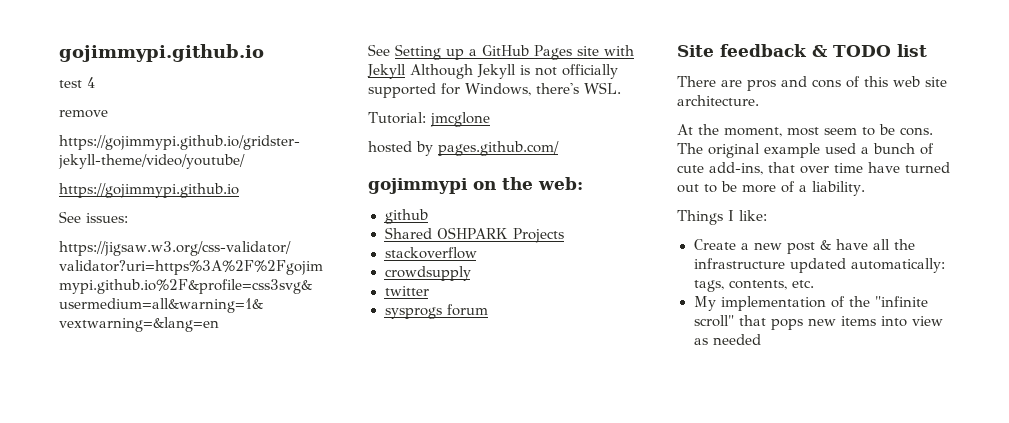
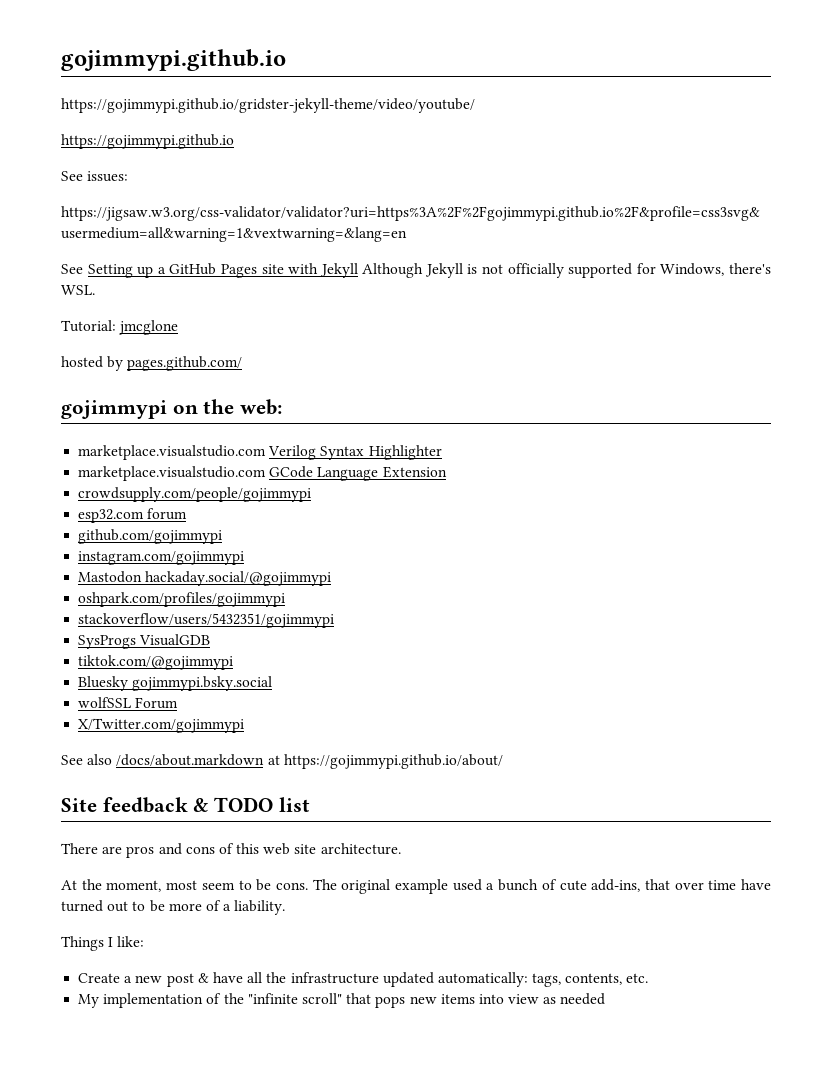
- test 4
- remove
- github
- Shared OSHPARK Projects
- stackoverflow
- crowdsupply
- twitter
- sysprogs forum
+ marketplace.visualstudio.com Verilog Syntax Highlighter
+ marketplace.visualstudio.com GCode Language Extension
+ crowdsupply.com/people/gojimmypi
+ esp32.com forum
+ github.com/gojimmypi
+ instagram.com/gojimmypi
+ Mastodon hackaday.social/@gojimmypi
+ oshpark.com/profiles/gojimmypi
+ stackoverflow/users/5432351/gojimmypi
+ SysProgs VisualGDB
+ tiktok.com/@gojimmypi
+ Bluesky gojimmypi.bsky.social
+ wolfSSL Forum
+ X/Twitter.com/gojimmypi
+ See also /docs/about.markdown at https://gojimmypi.github.io/about/

